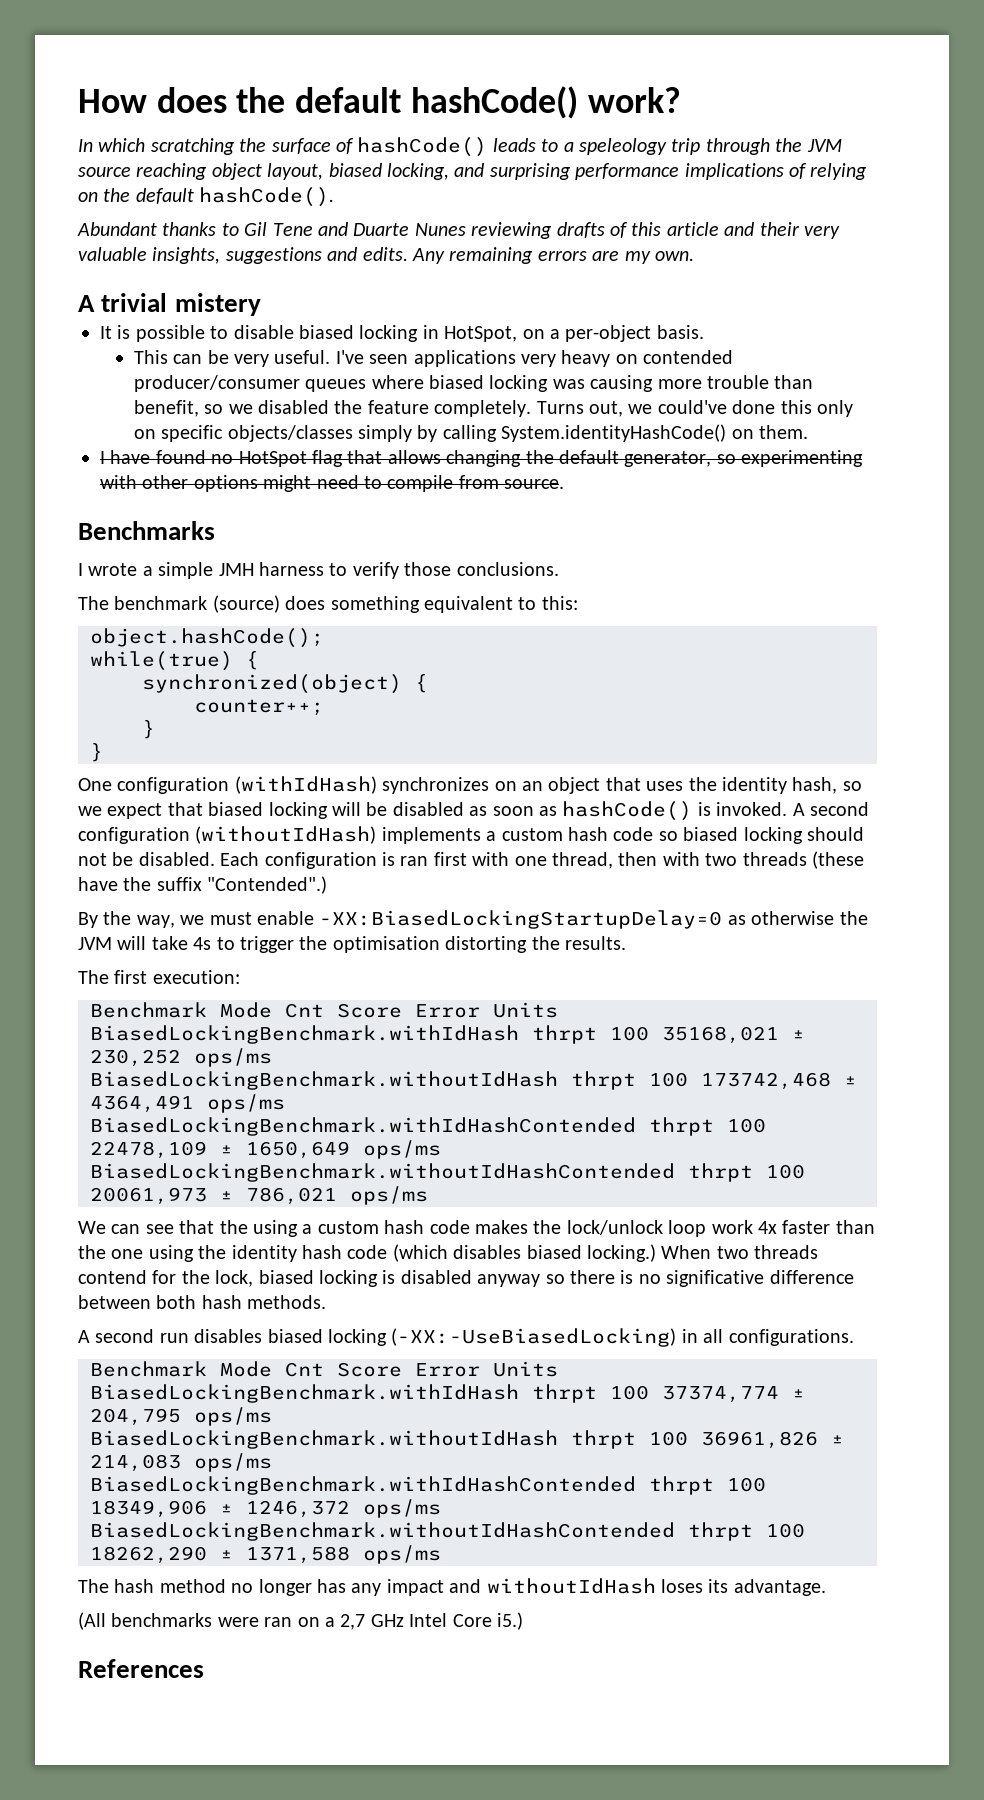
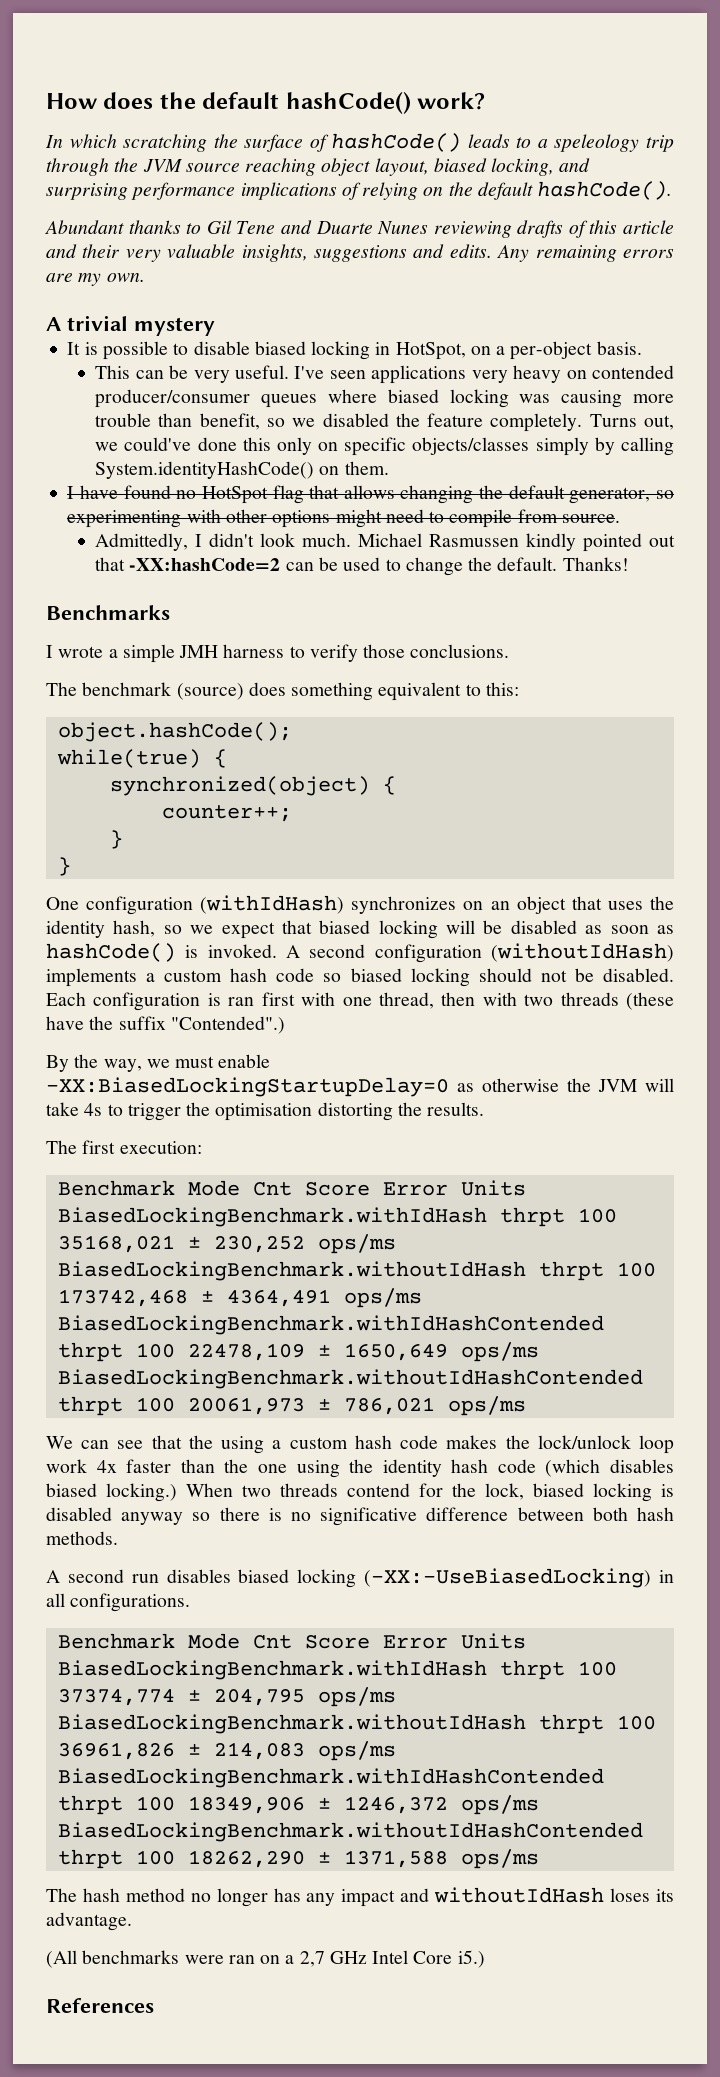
- A trivial mistery
+ A trivial mystery
+ Admittedly, I didn't look much. Michael Rasmussen kindly pointed out that -XX:hashCode=2 can be used to change the default. Thanks!

